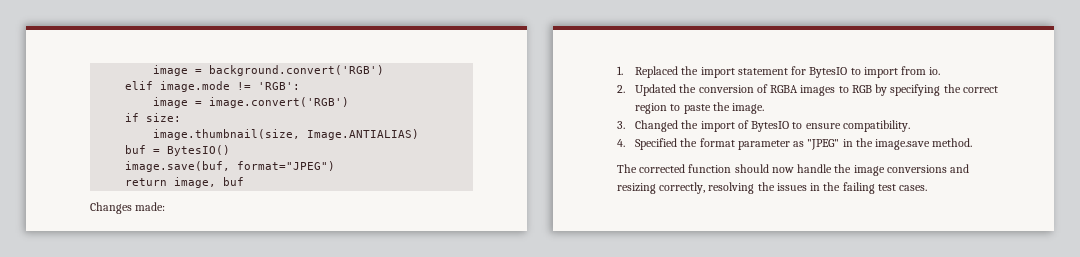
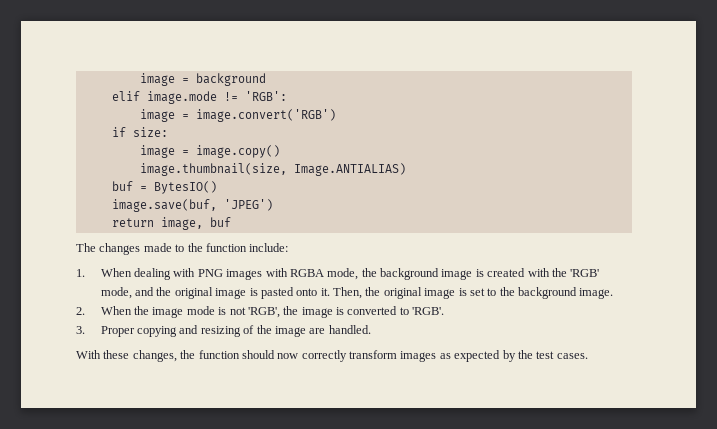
- image = background.convert('RGB')
+ image = background
+ image = image.copy()
- image.save(buf, format="JPEG")
+ image.save(buf, 'JPEG')
- Changes made:
- 1. Replaced the import statement for BytesIO to import from io.
- 2. Updated the conversion of RGBA images to RGB by specifying the correct region to paste the image.
- 3. Changed the import of BytesIO to ensure compatibility.
- 4. Specified the format parameter as "JPEG" in the image.save method.
- The corrected function should now handle the image conversions and resizing correctly, resolving the issues in the failing test cases.
+ The changes made to the function include:
+ 1. When dealing with PNG images with RGBA mode, the background image is created with the 'RGB' mode, and the original image is pasted onto it. Then, the original image is set to the background image.
+ 2. When the image mode is not 'RGB', the image is converted to 'RGB'.
+ 3. Proper copying and resizing of the image are handled.
+ With these changes, the function should now correctly transform images as expected by the test cases.

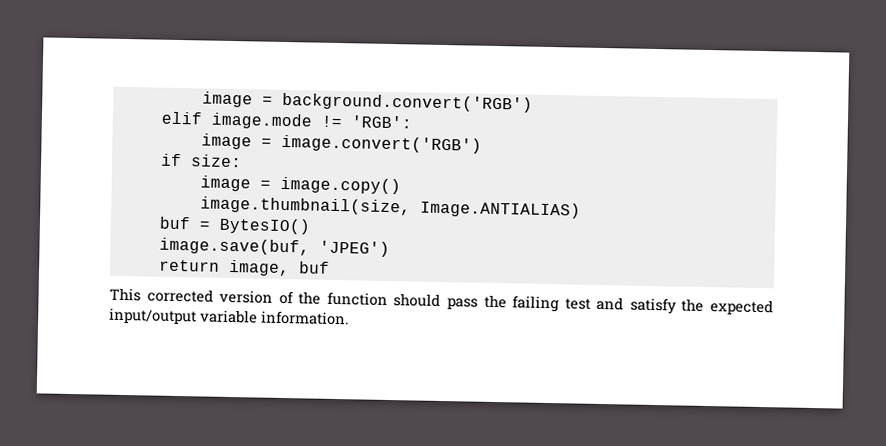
- image = background
+ image = background.convert('RGB')
- The changes made to the function include:
- 1. When dealing with PNG images with RGBA mode, the background image is created with the 'RGB' mode, and the original image is pasted onto it. Then, the original image is set to the background image.
- 2. When the image mode is not 'RGB', the image is converted to 'RGB'.
- 3. Proper copying and resizing of the image are handled.
- With these changes, the function should now correctly transform images as expected by the test cases.
+ This corrected version of the function should pass the failing test and satisfy the expected input/output variable information.

